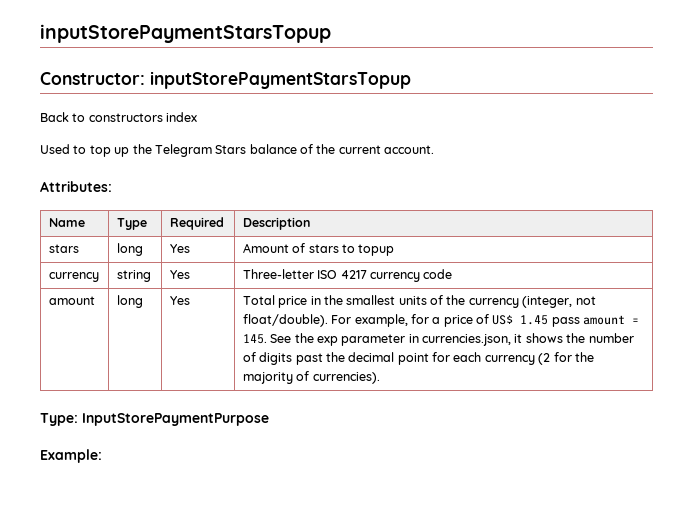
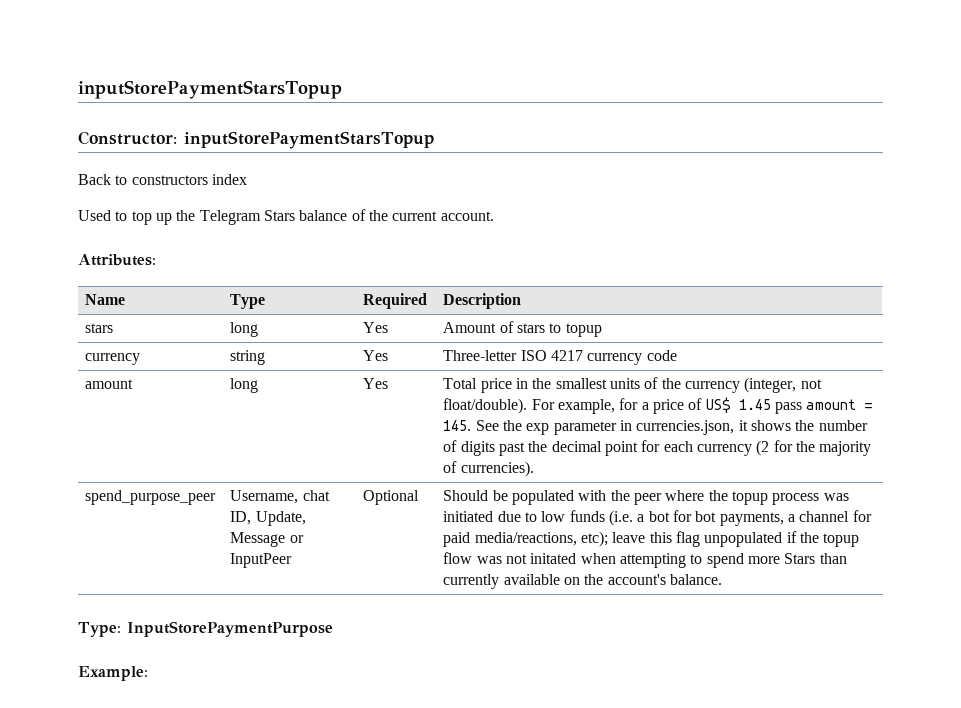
+ spend_purpose_peer | Username, chat ID, Update, Message or InputPeer | Optional | Should be populated with the peer where the topup process was initiated due to low funds (i.e. a bot for bot payments, a channel for paid media/reactions, etc); leave this flag unpopulated if the topup flow was not initated when attempting to spend more Stars than currently available on the account's balance.

